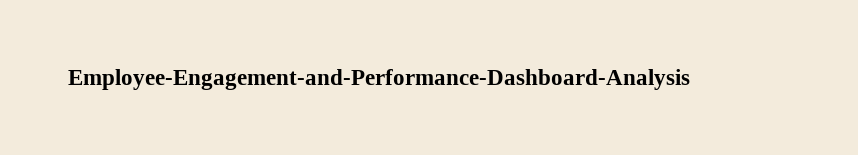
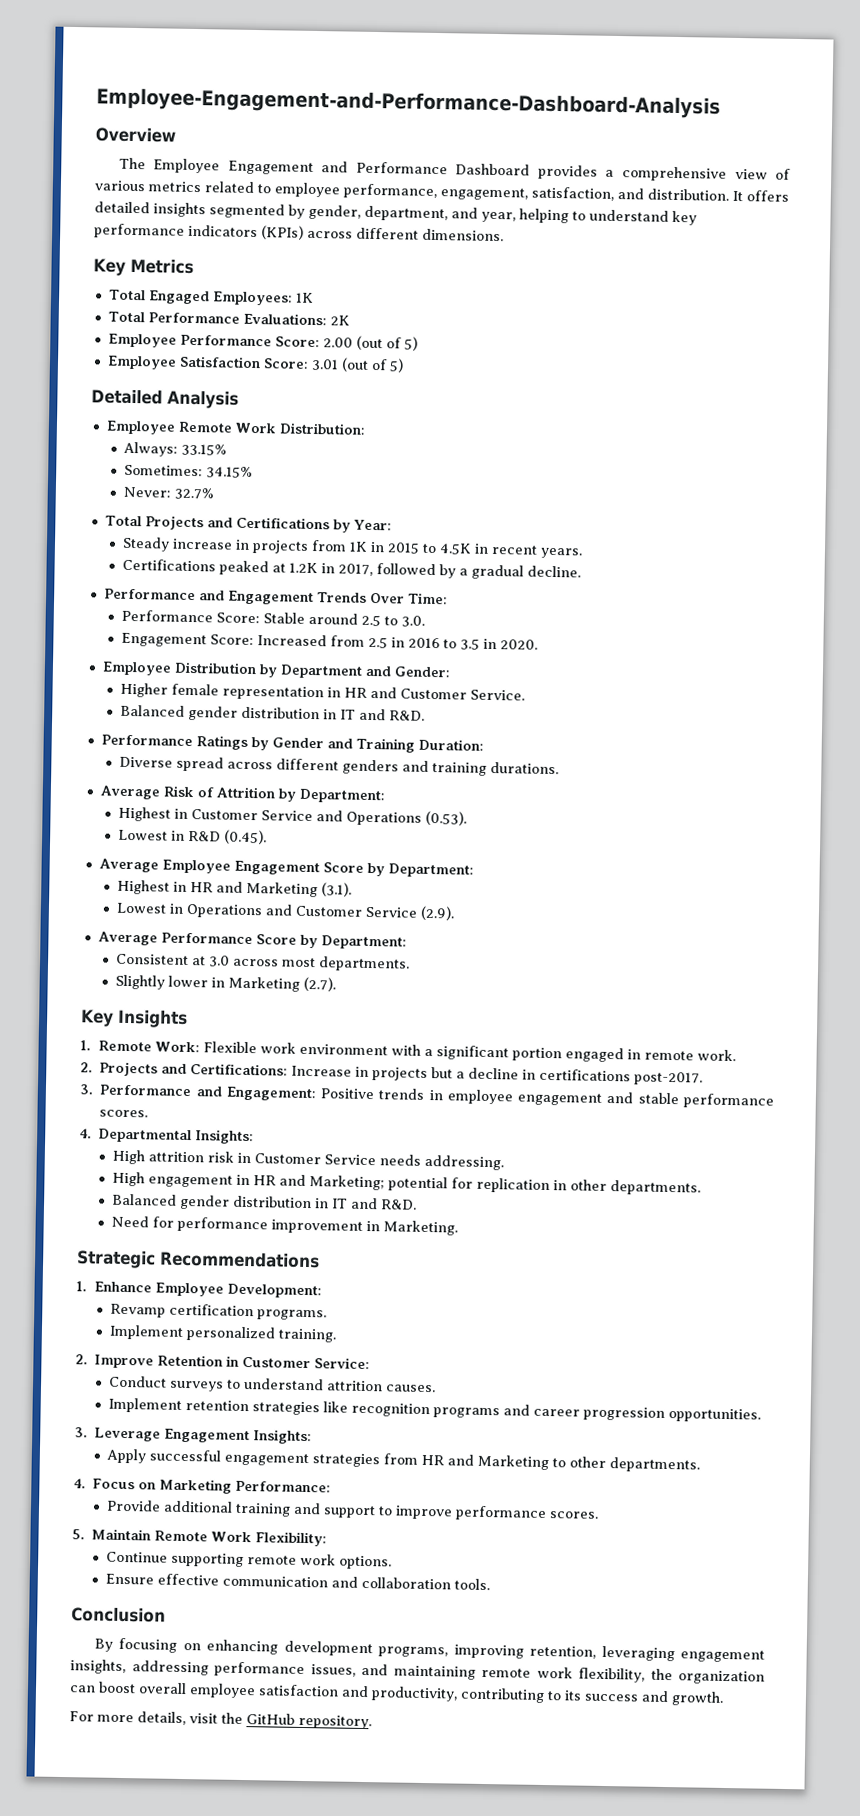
+ Overview
+ The Employee Engagement and Performance Dashboard provides a comprehensive view of various metrics related to employee performance, engagement, satisfaction, and distribution. It offers detailed insights segmented by gender, department, and year, helping to understand key performance indicators (KPIs) across different dimensions.
+ Key Metrics
+ Total Engaged Employees: 1K
+ Total Performance Evaluations: 2K
+ Employee Performance Score: 2.00 (out of 5)
+ Employee Satisfaction Score: 3.01 (out of 5)
+ Detailed Analysis
+ Employee Remote Work Distribution:
+ Always: 33.15%
+ Sometimes: 34.15%
+ Never: 32.7%
+ Total Projects and Certifications by Year:
+ Steady increase in projects from 1K in 2015 to 4.5K in recent years.
+ Certifications peaked at 1.2K in 2017, followed by a gradual decline.
+ Performance and Engagement Trends Over Time:
+ Performance Score: Stable around 2.5 to 3.0.
+ Engagement Score: Increased from 2.5 in 2016 to 3.5 in 2020.
+ Employee Distribution by Department and Gender:
+ Higher female representation in HR and Customer Service.
+ Balanced gender distribution in IT and R&D.
+ Performance Ratings by Gender and Training Duration:
+ Diverse spread across different genders and training durations.
+ Average Risk of Attrition by Department:
+ Highest in Customer Service and Operations (0.53).
+ Lowest in R&D (0.45).
+ Average Employee Engagement Score by Department:
+ Highest in HR and Marketing (3.1).
+ Lowest in Operations and Customer Service (2.9).
+ Average Performance Score by Department:
+ Consistent at 3.0 across most departments.
+ Slightly lower in Marketing (2.7).
+ Key Insights
+ 1. Remote Work: Flexible work environment with a significant portion engaged in remote work.
+ 2. Projects and Certifications: Increase in projects but a decline in certifications post-2017.
+ 3. Performance and Engagement: Positive trends in employee engagement and stable performance scores.
+ 4. Departmental Insights:
+ High attrition risk in Customer Service needs addressing.
+ High engagement in HR and Marketing; potential for replication in other departments.
+ Balanced gender distribution in IT and R&D.
+ Need for performance improvement in Marketing.
+ Strategic Recommendations
+ 1. Enhance Employee Development:
+ Revamp certification programs.
+ Implement personalized training.
+ 2. Improve Retention in Customer Service:
+ Conduct surveys to understand attrition causes.
+ Implement retention strategies like recognition programs and career progression opportunities.
+ 3. Leverage Engagement Insights:
+ Apply successful engagement strategies from HR and Marketing to other departments.
+ 4. Focus on Marketing Performance:
+ Provide additional training and support to improve performance scores.
+ 5. Maintain Remote Work Flexibility:
+ Continue supporting remote work options.
+ Ensure effective communication and collaboration tools.
+ Conclusion
+ By focusing on enhancing development programs, improving retention, leveraging engagement insights, addressing performance issues, and maintaining remote work flexibility, the organization can boost overall employee satisfaction and productivity, contributing to its success and growth.
+ For more details, visit the GitHub repository.

